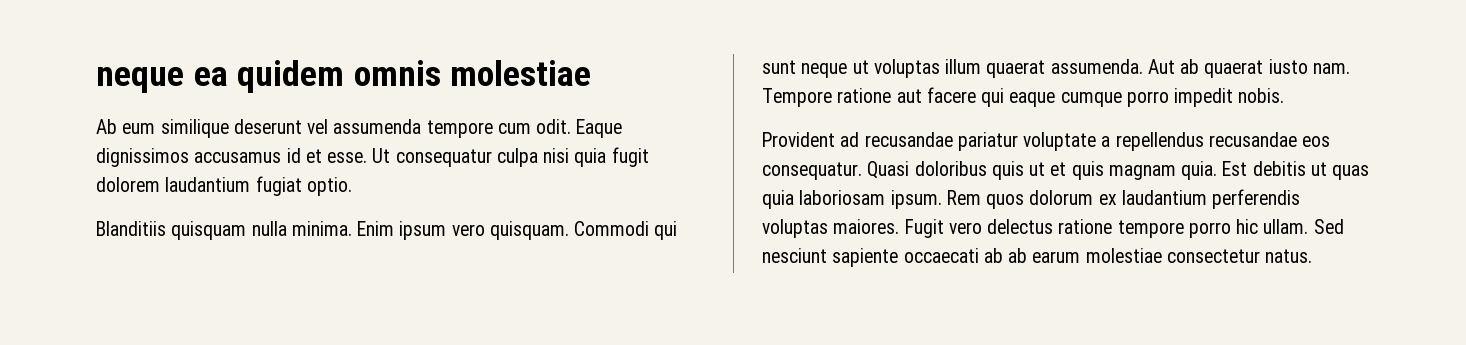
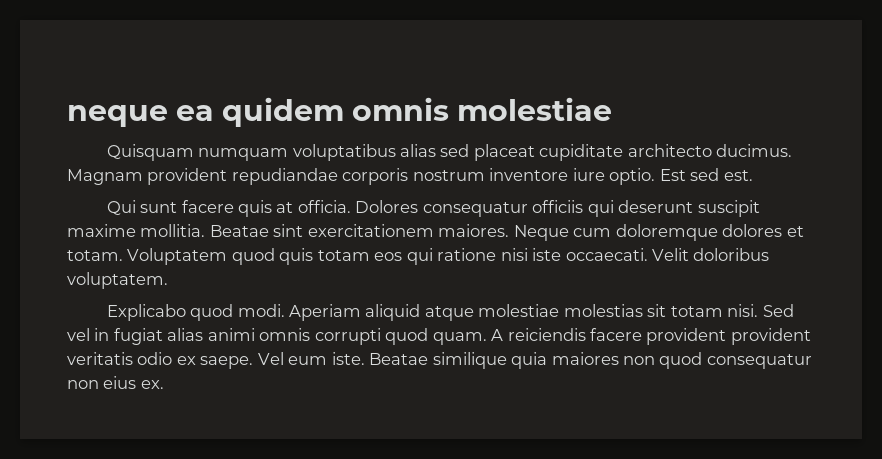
- Ab eum similique deserunt vel assumenda tempore cum odit. Eaque dignissimos accusamus id et esse. Ut consequatur culpa nisi quia fugit dolorem laudantium fugiat optio.
- Blanditiis quisquam nulla minima. Enim ipsum vero quisquam. Commodi qui sunt neque ut voluptas illum quaerat assumenda. Aut ab quaerat iusto nam. Tempore ratione aut facere qui eaque cumque porro impedit nobis.
- Provident ad recusandae pariatur voluptate a repellendus recusandae eos consequatur. Quasi doloribus quis ut et quis magnam quia. Est debitis ut quas quia laboriosam ipsum. Rem quos dolorum ex laudantium perferendis voluptas maiores. Fugit vero delectus ratione tempore porro hic ullam. Sed nesciunt sapiente occaecati ab ab earum molestiae consectetur natus.
+ Quisquam numquam voluptatibus alias sed placeat cupiditate architecto ducimus. Magnam provident repudiandae corporis nostrum inventore iure optio. Est sed est.
+ Qui sunt facere quis at officia. Dolores consequatur officiis qui deserunt suscipit maxime mollitia. Beatae sint exercitationem maiores. Neque cum doloremque dolores et totam. Voluptatem quod quis totam eos qui ratione nisi iste occaecati. Velit doloribus voluptatem.
+ Explicabo quod modi. Aperiam aliquid atque molestiae molestias sit totam nisi. Sed vel in fugiat alias animi omnis corrupti quod quam. A reiciendis facere provident provident veritatis odio ex saepe. Vel eum iste. Beatae similique quia maiores non quod consequatur non eius ex.

